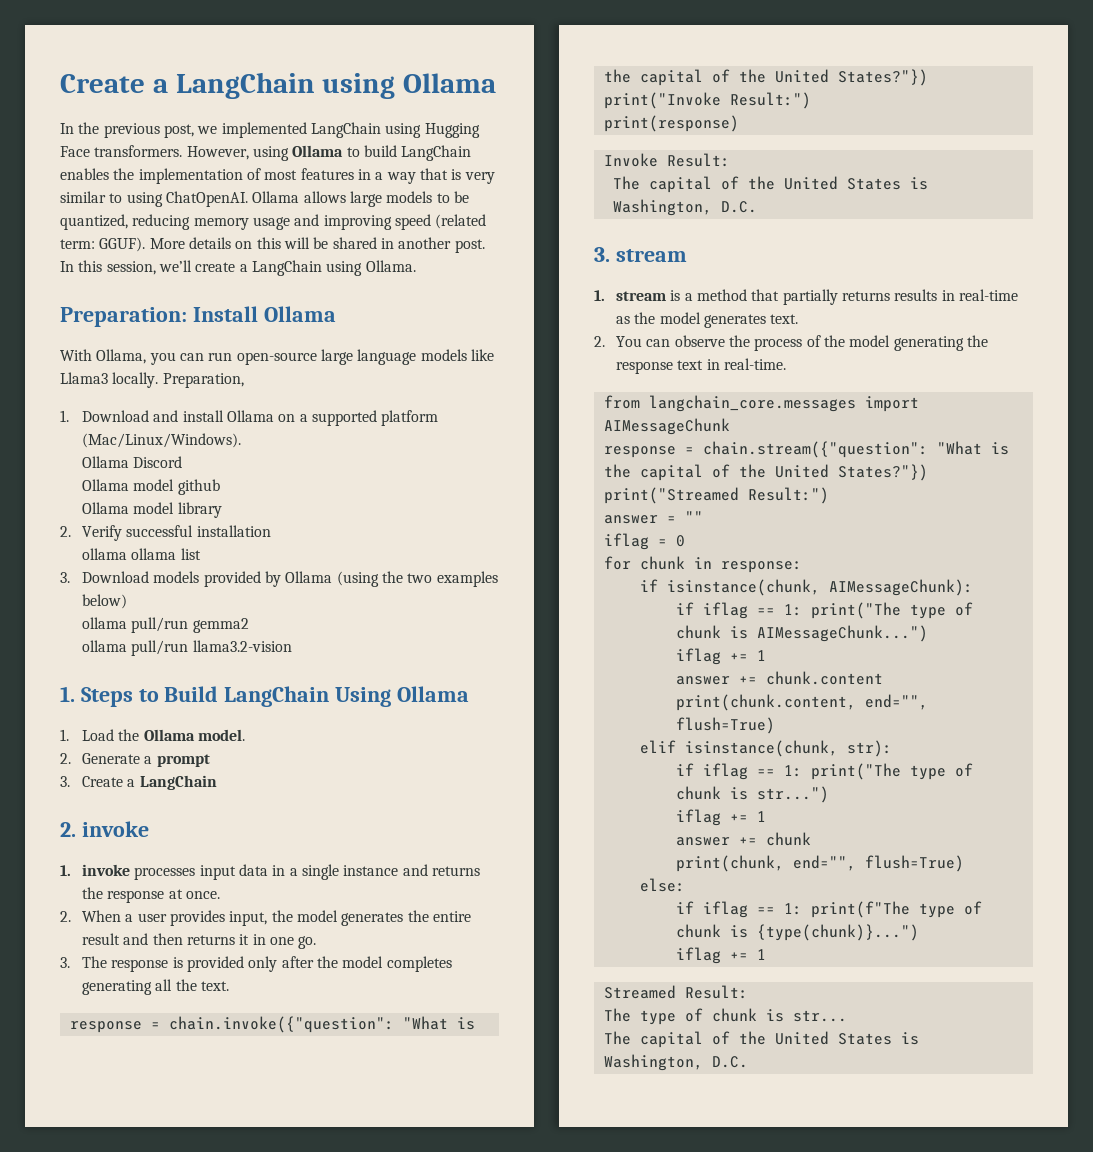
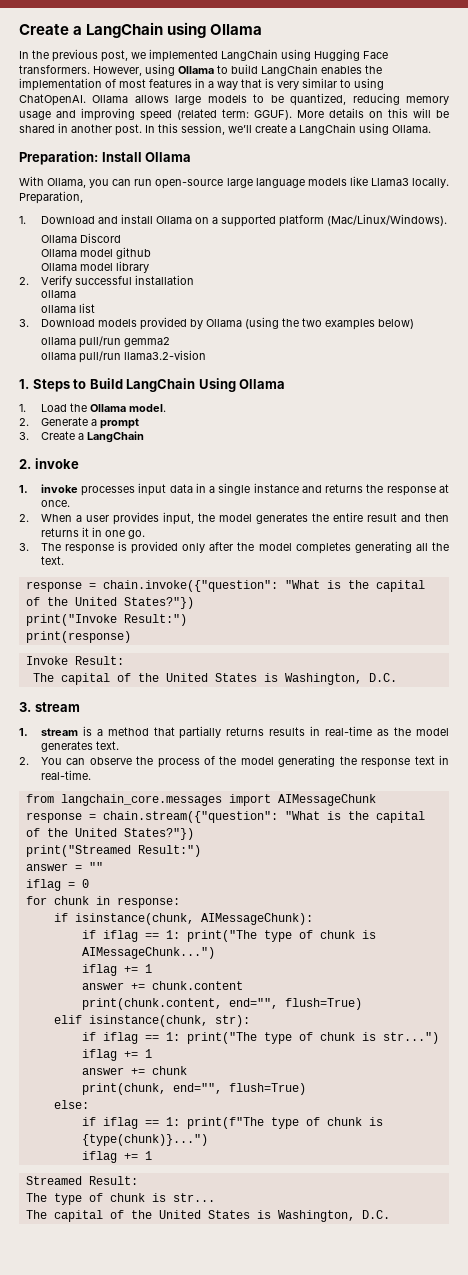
  2. Verify successful installation
- ollama ollama list
+ ollama
+ ollama list

